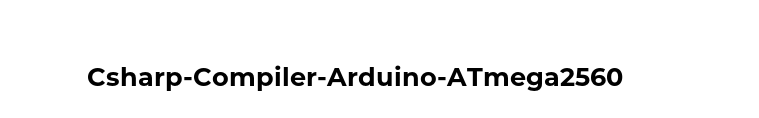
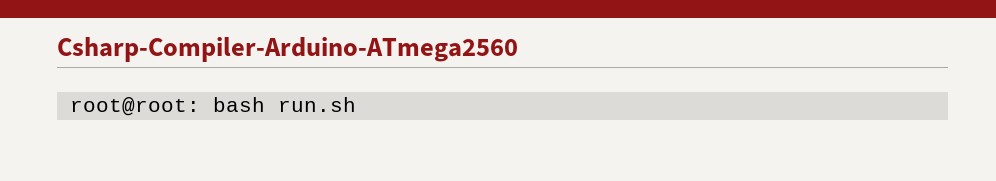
+ root@root: bash run.sh

